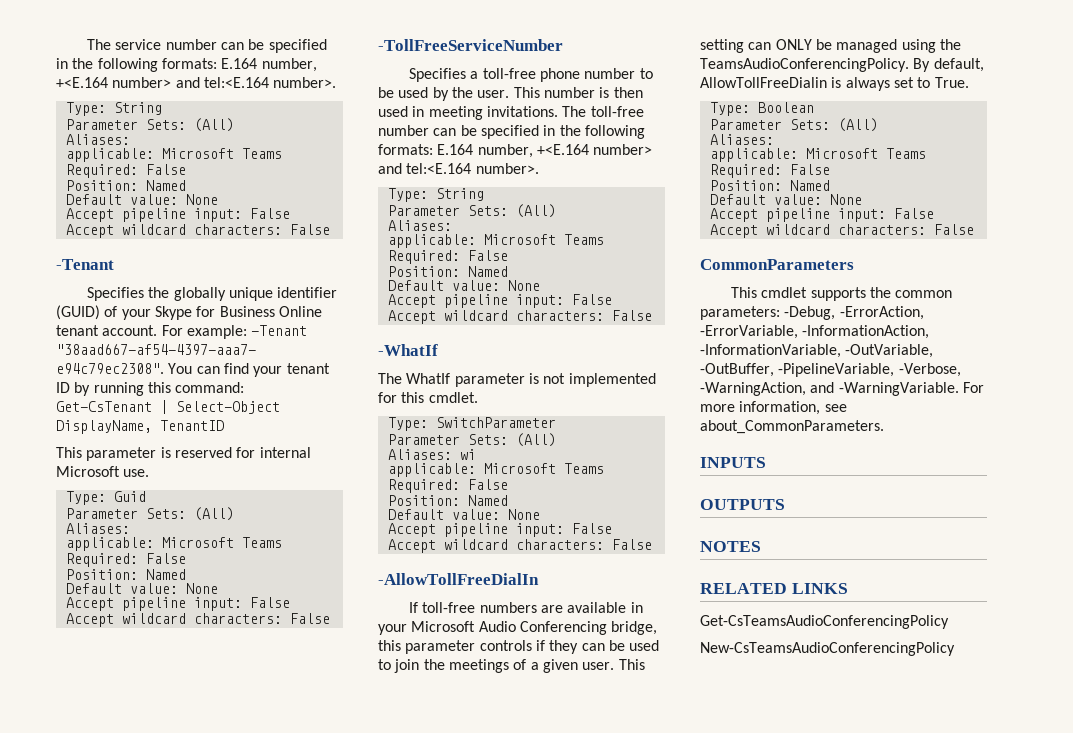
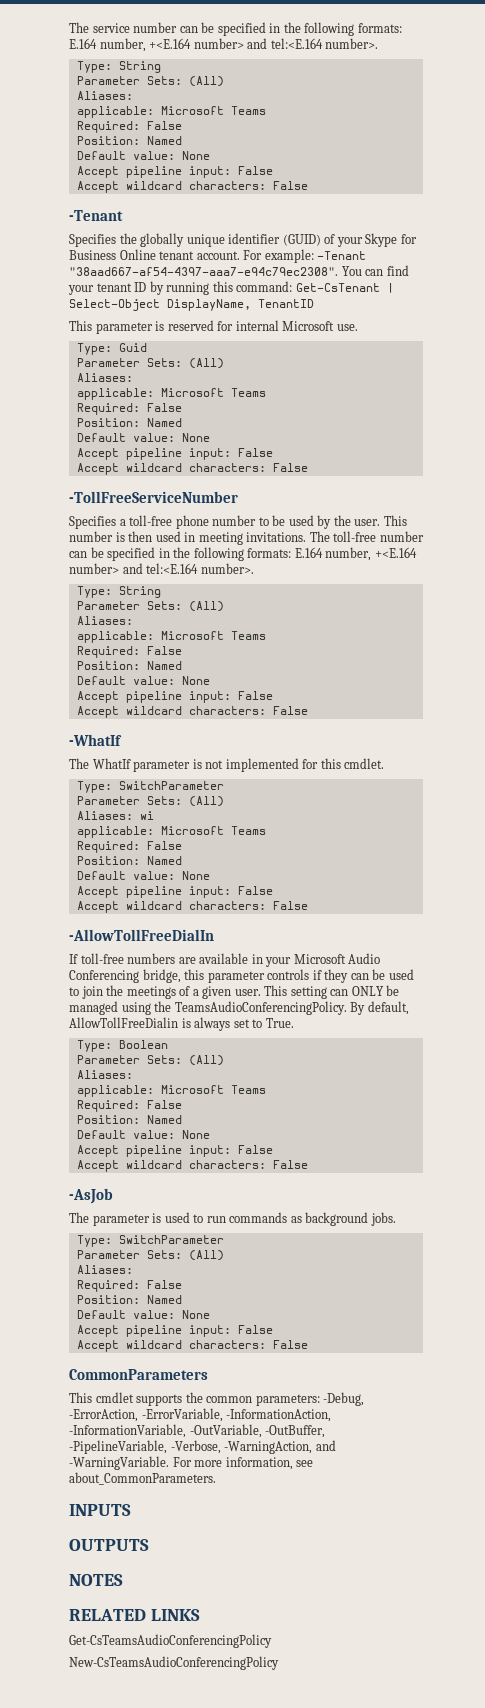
+ -AsJob
+ The parameter is used to run commands as background jobs.
+ Type: SwitchParameter
+ Parameter Sets: (All)
+ Aliases:
+ Required: False
+ Position: Named
+ Default value: None
+ Accept pipeline input: False
+ Accept wildcard characters: False

